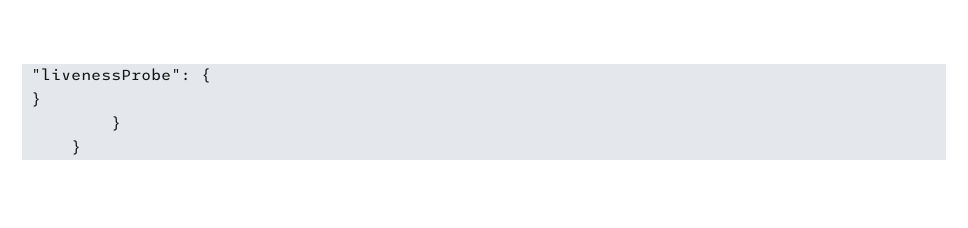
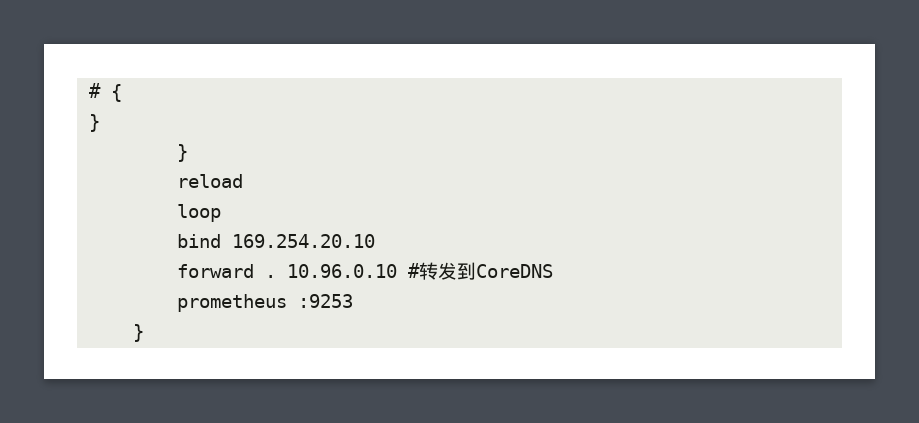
- "livenessProbe": {
+ # {
+ reload
+ loop
+ bind 169.254.20.10
+ forward . 10.96.0.10 #转发到CoreDNS
+ prometheus :9253

